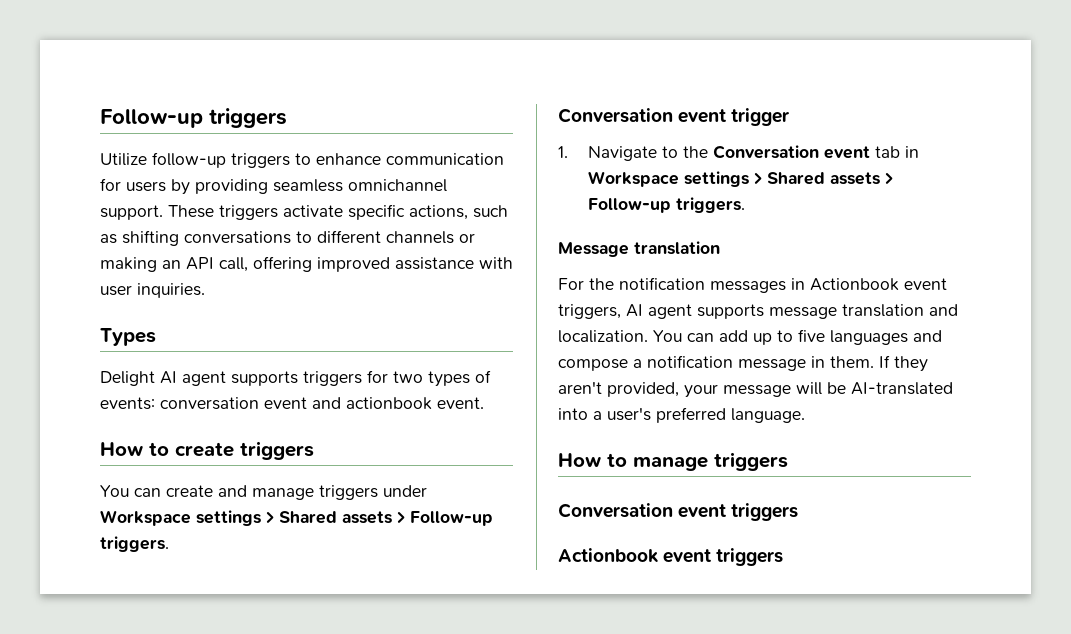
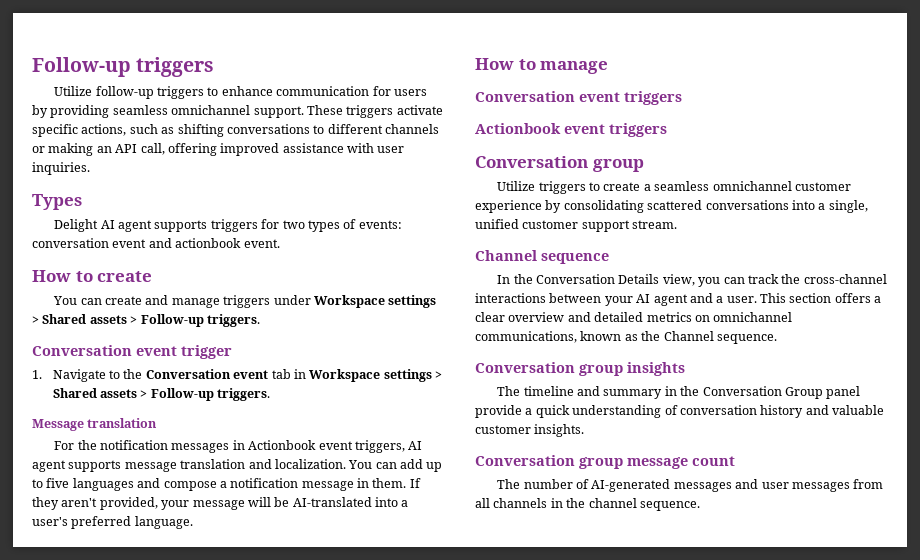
- How to create triggers
+ How to create
- How to manage triggers
+ How to manage
  Actionbook event triggers
+ Conversation group
+ Utilize triggers to create a seamless omnichannel customer experience by consolidating scattered conversations into a single, unified customer support stream.
+ Channel sequence
+ In the Conversation Details view, you can track the cross-channel interactions between your AI agent and a user. This section offers a clear overview and detailed metrics on omnichannel communications, known as the Channel sequence.
+ Conversation group insights
+ The timeline and summary in the Conversation Group panel provide a quick understanding of conversation history and valuable customer insights.
+ Conversation group message count
+ The number of AI-generated messages and user messages from all channels in the channel sequence.

